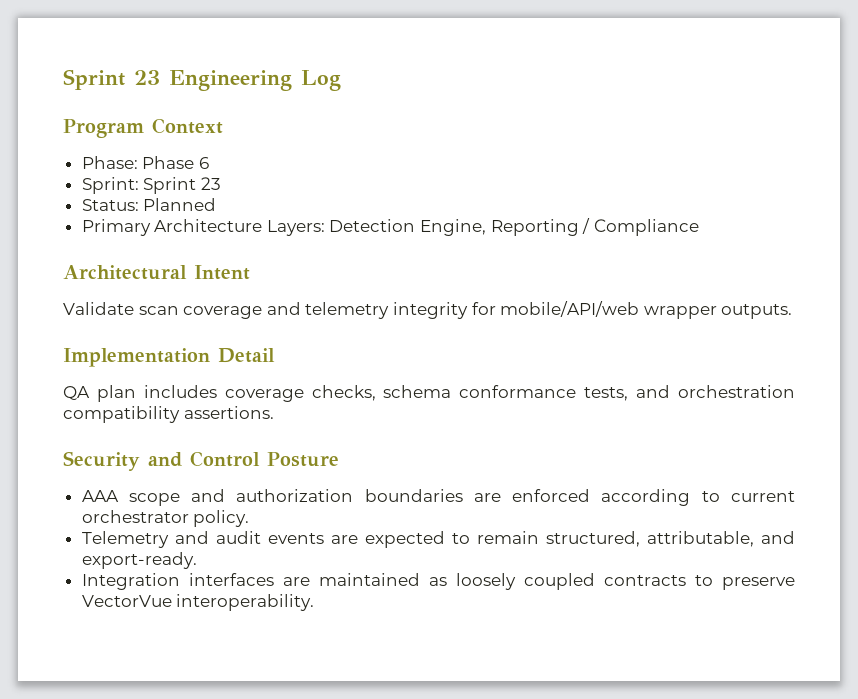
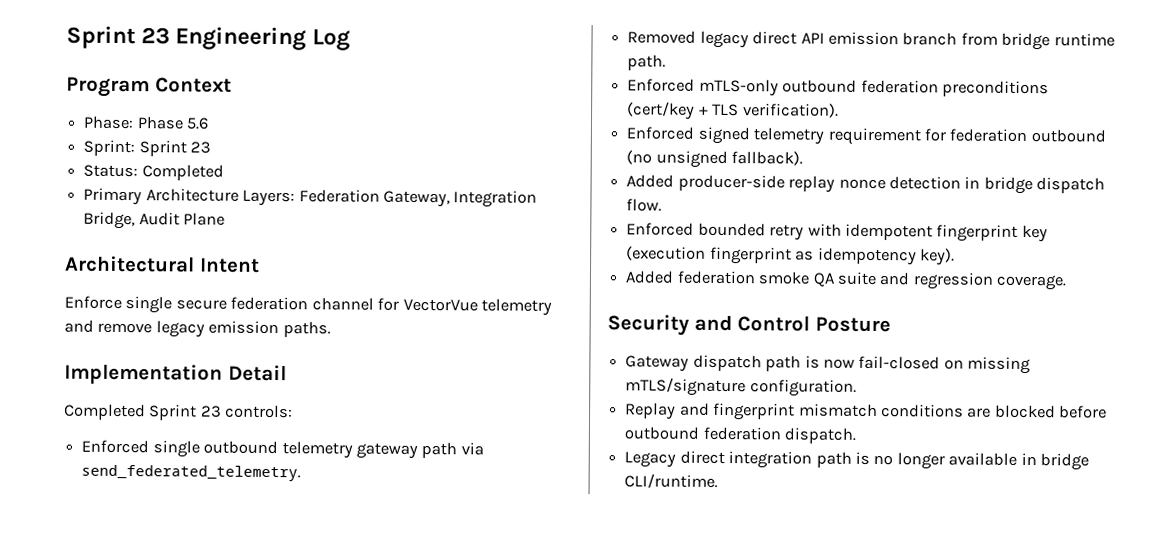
- Phase: Phase 6
+ Phase: Phase 5.6
- Status: Planned
+ Status: Completed
- Primary Architecture Layers: Detection Engine, Reporting / Compliance
+ Primary Architecture Layers: Federation Gateway, Integration Bridge, Audit Plane
  Architectural Intent
- Validate scan coverage and telemetry integrity for mobile/API/web wrapper outputs.
+ Enforce single secure federation channel for VectorVue telemetry and remove legacy emission paths.
  Implementation Detail
- QA plan includes coverage checks, schema conformance tests, and orchestration compatibility assertions.
+ Completed Sprint 23 controls:
+ Enforced single outbound telemetry gateway path via send_federated_telemetry.
+ Removed legacy direct API emission branch from bridge runtime path.
+ Enforced mTLS-only outbound federation preconditions (cert/key + TLS verification).
+ Enforced signed telemetry requirement for federation outbound (no unsigned fallback).
+ Added producer-side replay nonce detection in bridge dispatch flow.
+ Enforced bounded retry with idempotent fingerprint key (execution fingerprint as idempotency key).
+ Added federation smoke QA suite and regression coverage.
  Security and Control Posture
- AAA scope and authorization boundaries are enforced according to current orchestrator policy.
- Telemetry and audit events are expected to remain structured, attributable, and export-ready.
- Integration interfaces are maintained as loosely coupled contracts to preserve VectorVue interoperability.
+ Gateway dispatch path is now fail-closed on missing mTLS/signature configuration.
+ Replay and fingerprint mismatch conditions are blocked before outbound federation dispatch.
+ Legacy direct integration path is no longer available in bridge CLI/runtime.

